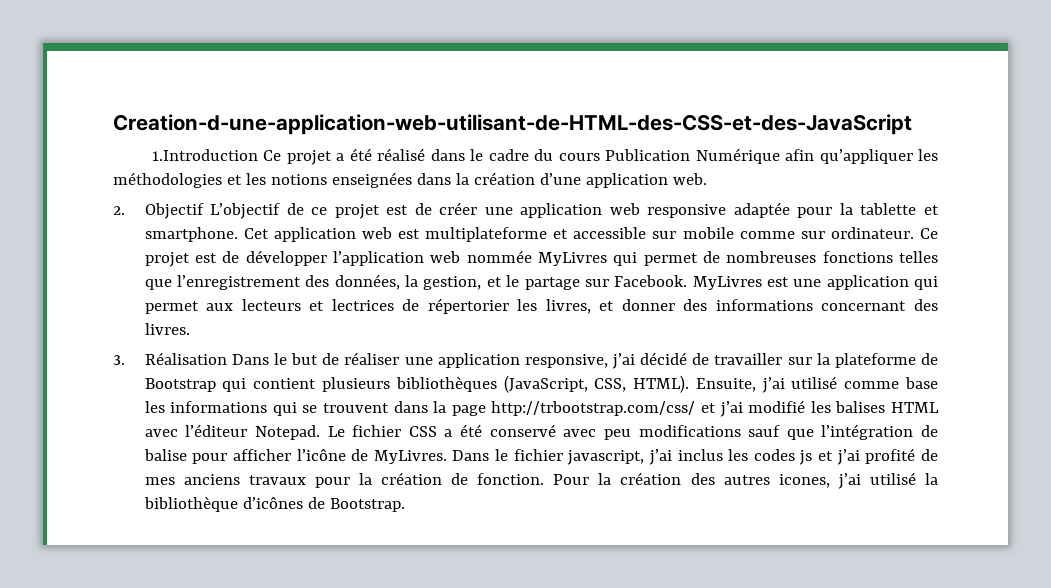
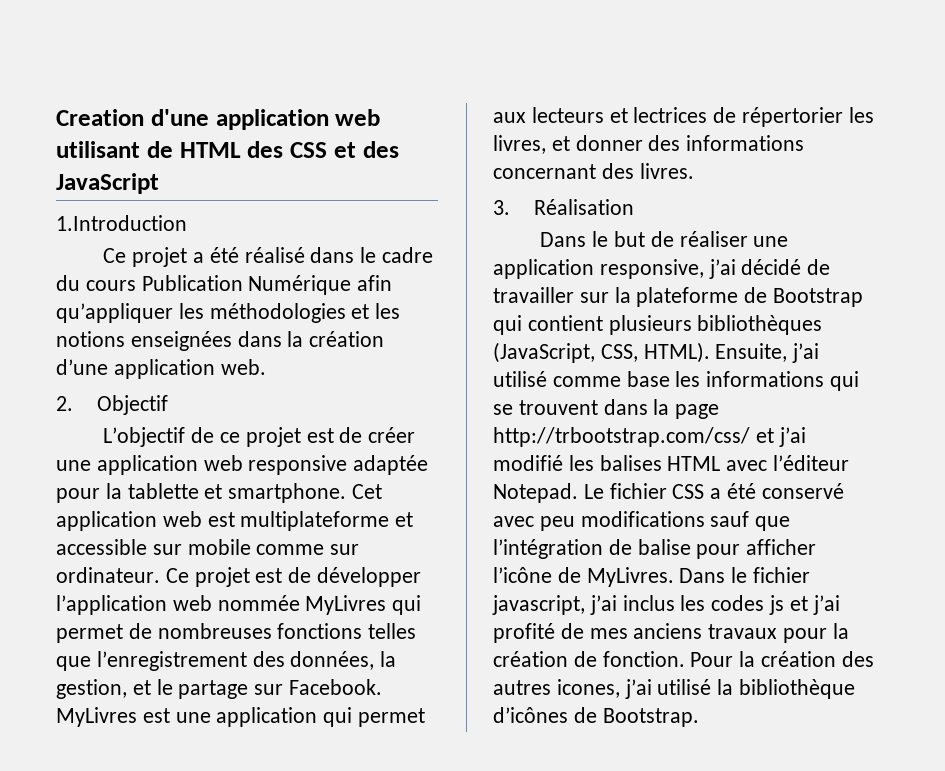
- Creation-d-une-application-web-utilisant-de-HTML-des-CSS-et-des-JavaScript
+ Creation d'une application web utilisant de HTML des CSS et des JavaScript
- 1.Introduction Ce projet a été réalisé dans le cadre du cours Publication Numérique afin qu’appliquer les méthodologies et les notions enseignées dans la création d’une application web.
+ 1.Introduction
+ Ce projet a été réalisé dans le cadre du cours Publication Numérique afin qu’appliquer les méthodologies et les notions enseignées dans la création d’une application web.
- 2. Objectif L’objectif de ce projet est de créer une application web responsive adaptée pour la tablette et smartphone.
+ 2. Objectif
+ L’objectif de ce projet est de créer une application web responsive adaptée pour la tablette et smartphone.
- 3. Réalisation Dans le but de réaliser une application responsive, j’ai décidé de travailler sur la plateforme de Bootstrap qui contient plusieurs bibliothèques (JavaScript, CSS, HTML).
+ 3. Réalisation
+ Dans le but de réaliser une application responsive, j’ai décidé de travailler sur la plateforme de Bootstrap qui contient plusieurs bibliothèques (JavaScript, CSS, HTML).

